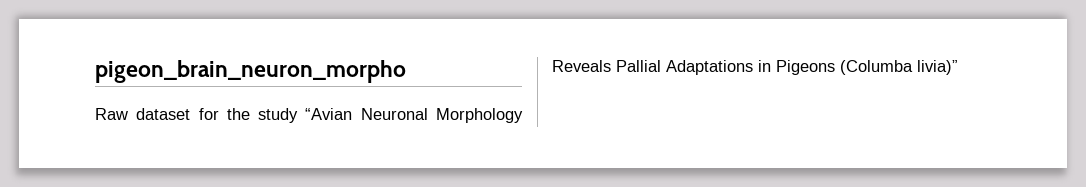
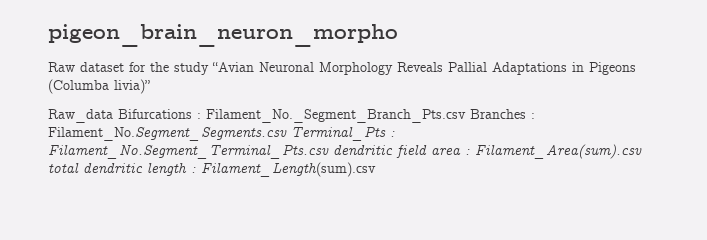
+ Raw_data Bifurcations : Filament_No._Segment_Branch_Pts.csv Branches : Filament_No.Segment_Segments.csv Terminal_Pts : Filament_No.Segment_Terminal_Pts.csv dendritic field area : Filament_Area(sum).csv total dendritic length : Filament_Length(sum).csv

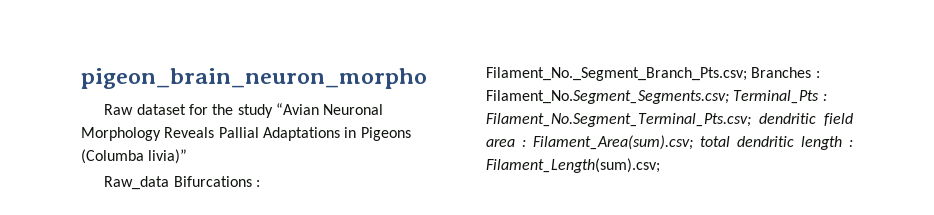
- Raw_data Bifurcations : Filament_No._Segment_Branch_Pts.csv Branches : Filament_No.Segment_Segments.csv Terminal_Pts : Filament_No.Segment_Terminal_Pts.csv dendritic field area : Filament_Area(sum).csv total dendritic length : Filament_Length(sum).csv
+ Raw_data Bifurcations : Filament_No._Segment_Branch_Pts.csv; Branches : Filament_No.Segment_Segments.csv; Terminal_Pts : Filament_No.Segment_Terminal_Pts.csv; dendritic field area : Filament_Area(sum).csv; total dendritic length : Filament_Length(sum).csv;

